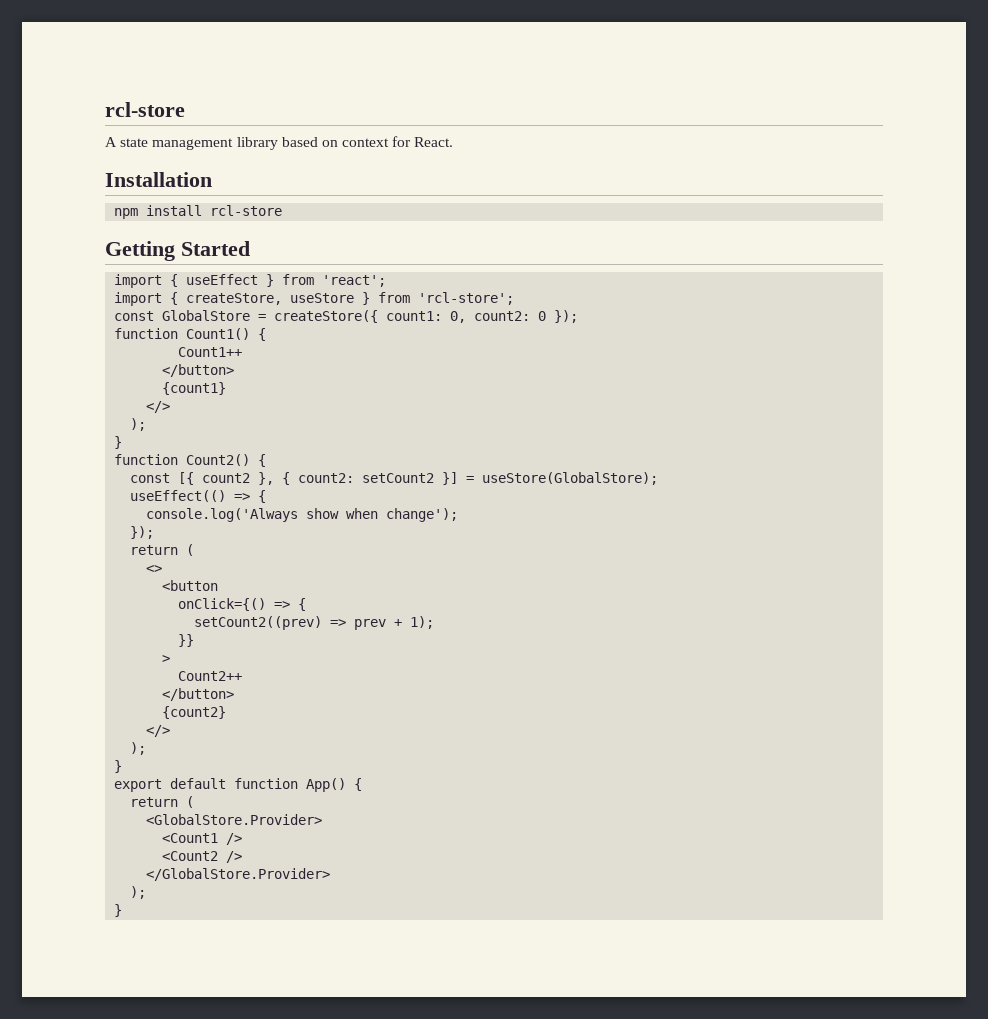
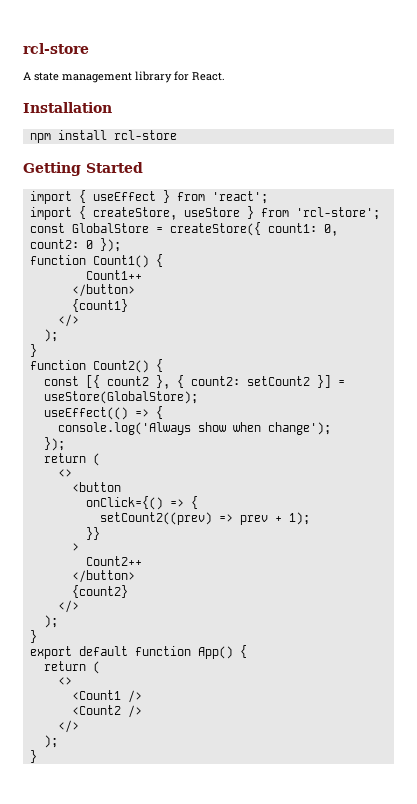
- A state management library based on context for React.
+ A state management library for React.
  export default function App() {
  return (
- <GlobalStore.Provider>
+ <>
  <Count2 />
- </GlobalStore.Provider>
+ </>

